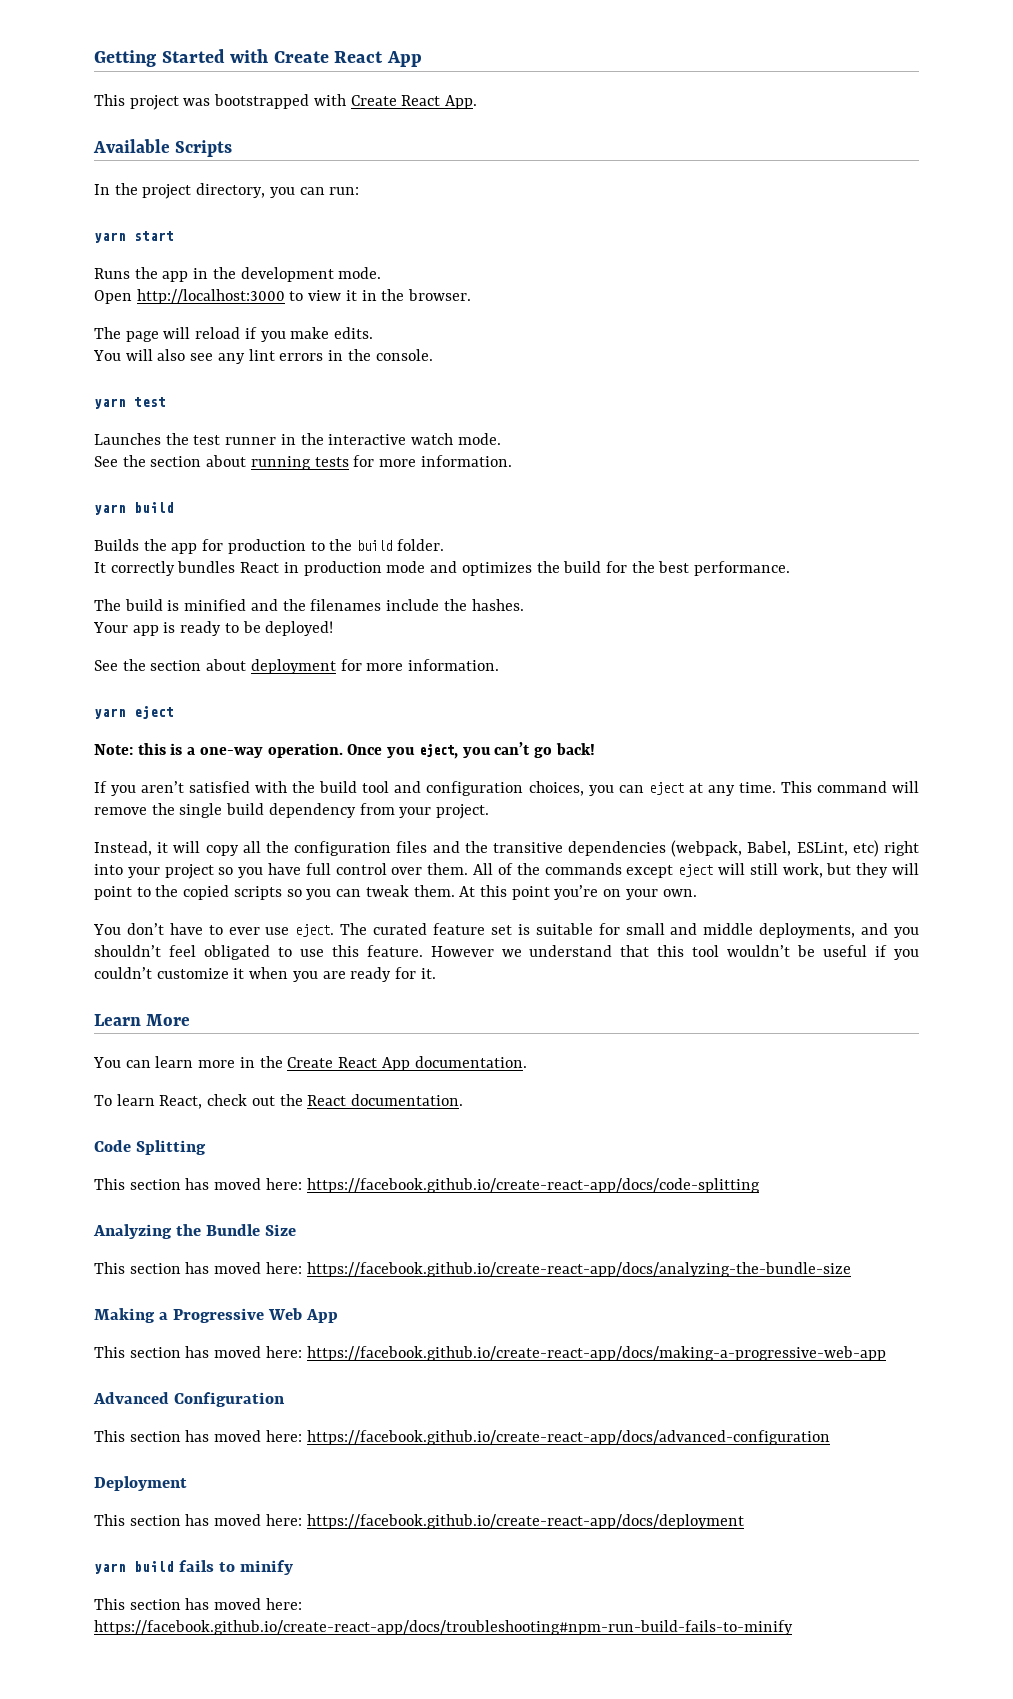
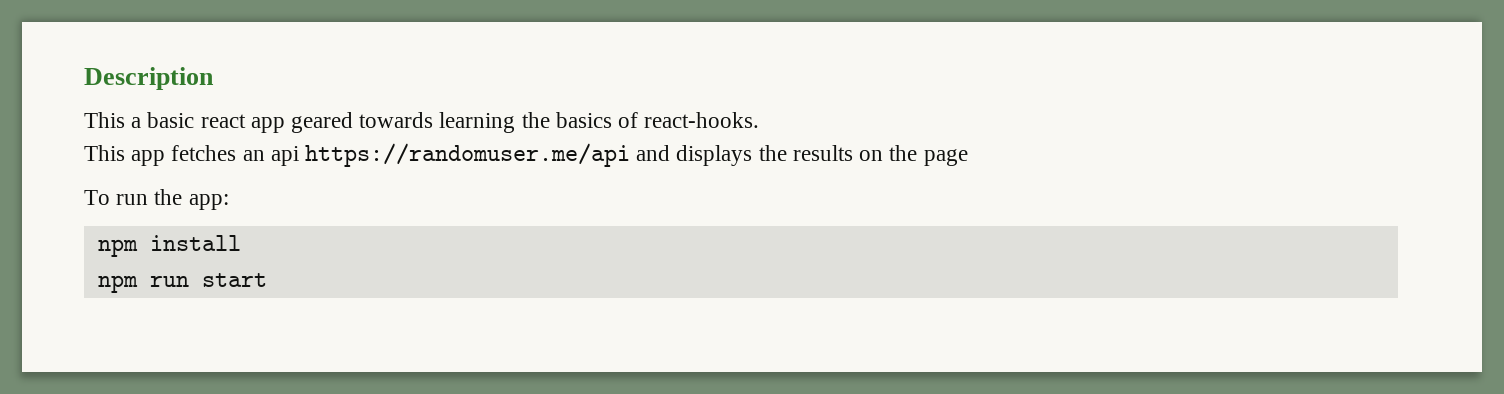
- Getting Started with Create React App
- This project was bootstrapped with Create React App.
- Available Scripts
- In the project directory, you can run:
- yarn start
- Runs the app in the development mode.
- Open http://localhost:3000 to view it in the browser.
- The page will reload if you make edits.
- You will also see any lint errors in the console.
- yarn test
- Launches the test runner in the interactive watch mode.
- See the section about running tests for more information.
- yarn build
- Builds the app for production to the build folder.
- It correctly bundles React in production mode and optimizes the build for the best performance.
- The build is minified and the filenames include the hashes.
- Your app is ready to be deployed!
- See the section about deployment for more information.
- yarn eject
- Note: this is a one-way operation. Once you eject, you can’t go back!
- If you aren’t satisfied with the build tool and configuration choices, you can eject at any time. This command will remove the single build dependency from your project.
- Instead, it will copy all the configuration files and the transitive dependencies (webpack, Babel, ESLint, etc) right into your project so you have full control over them. All of the commands except eject will still work, but they will point to the copied scripts so you can tweak them. At this point you’re on your own.
- You don’t have to ever use eject. The curated feature set is suitable for small and middle deployments, and you shouldn’t feel obligated to use this feature. However we understand that this tool wouldn’t be useful if you couldn’t customize it when you are ready for it.
- Learn More
- You can learn more in the Create React App documentation.
- To learn React, check out the React documentation.
- Code Splitting
- This section has moved here: https://facebook.github.io/create-react-app/docs/code-splitting
- Analyzing the Bundle Size
- This section has moved here: https://facebook.github.io/create-react-app/docs/analyzing-the-bundle-size
- Making a Progressive Web App
- This section has moved here: https://facebook.github.io/create-react-app/docs/making-a-progressive-web-app
- Advanced Configuration
- This section has moved here: https://facebook.github.io/create-react-app/docs/advanced-configuration
- Deployment
- This section has moved here: https://facebook.github.io/create-react-app/docs/deployment
- yarn build fails to minify
- This section has moved here: https://facebook.github.io/create-react-app/docs/troubleshooting#npm-run-build-fails-to-minify
+ Description
+ This a basic react app geared towards learning the basics of react-hooks.
+ This app fetches an api https://randomuser.me/api and displays the results on the page
+ To run the app:
+ npm install
+ npm run start

